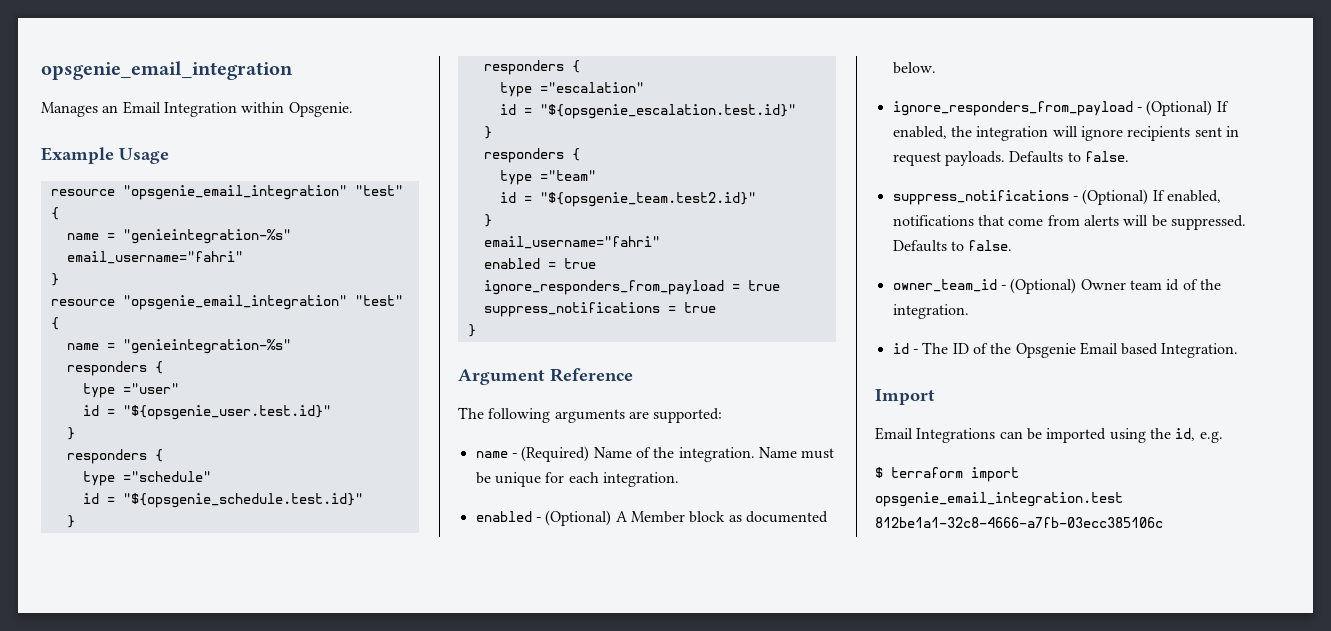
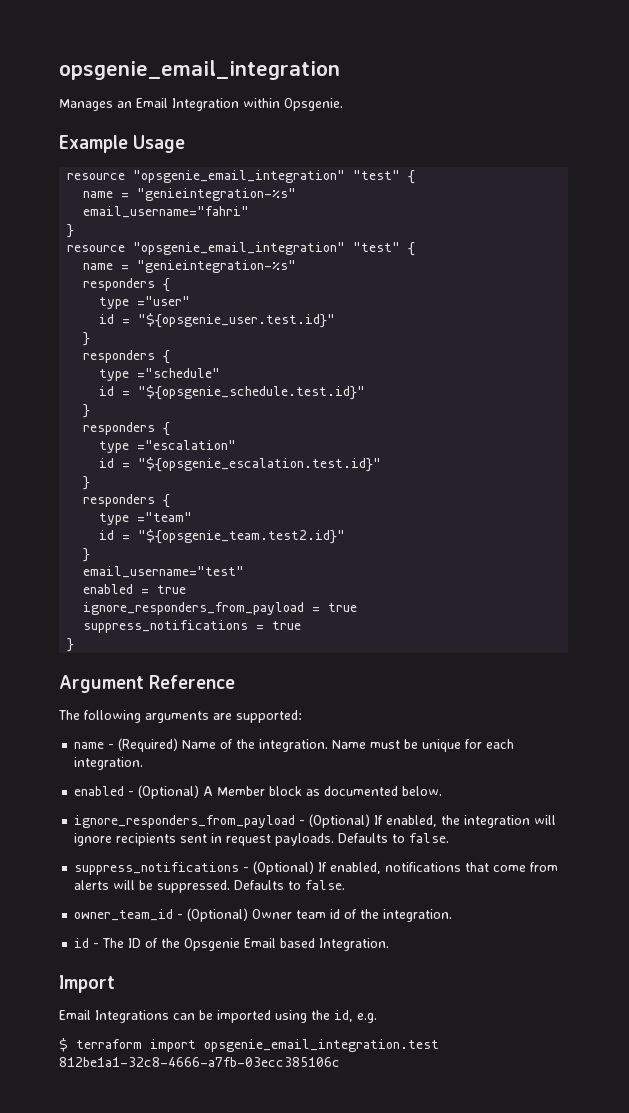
  id = "${opsgenie_team.test2.id}"
  }
- email_username="fahri"
+ email_username="test"

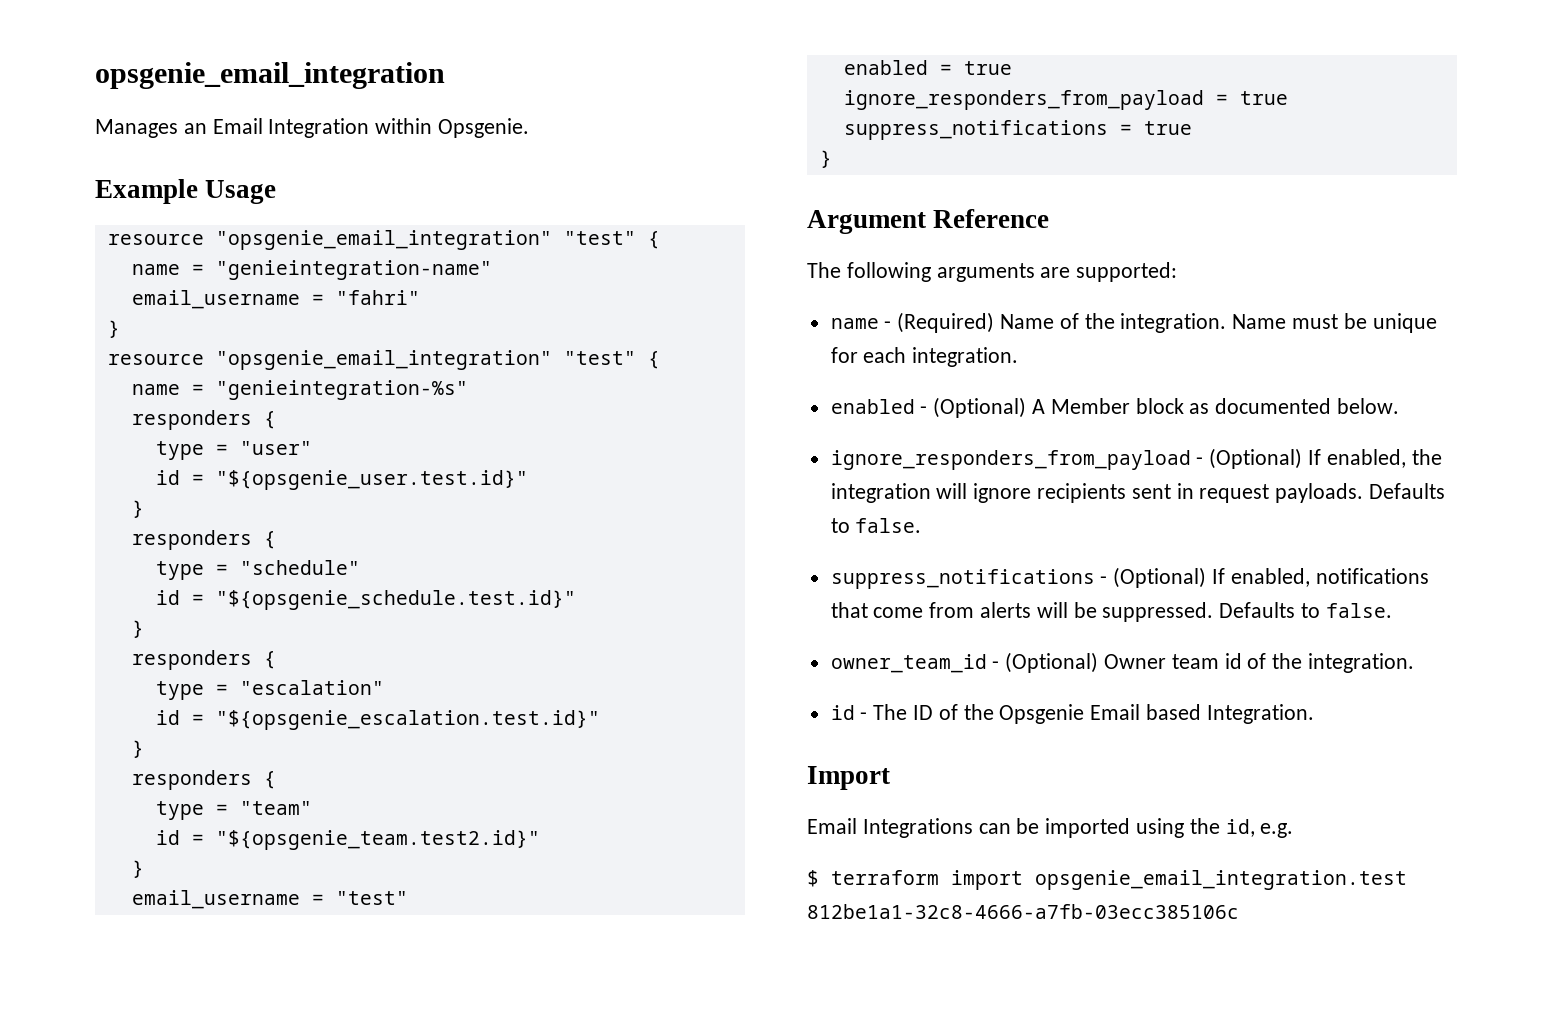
  Example Usage
  resource "opsgenie_email_integration" "test" {
- name = "genieintegration-%s"
- email_username="fahri"
+ name = "genieintegration-name"
+ email_username = "fahri"
- type ="user"
+ type = "user"
- type ="schedule"
+ type = "schedule"
- type ="escalation"
+ type = "escalation"
- type ="team"
+ type = "team"
- email_username="test"
+ email_username = "test"

